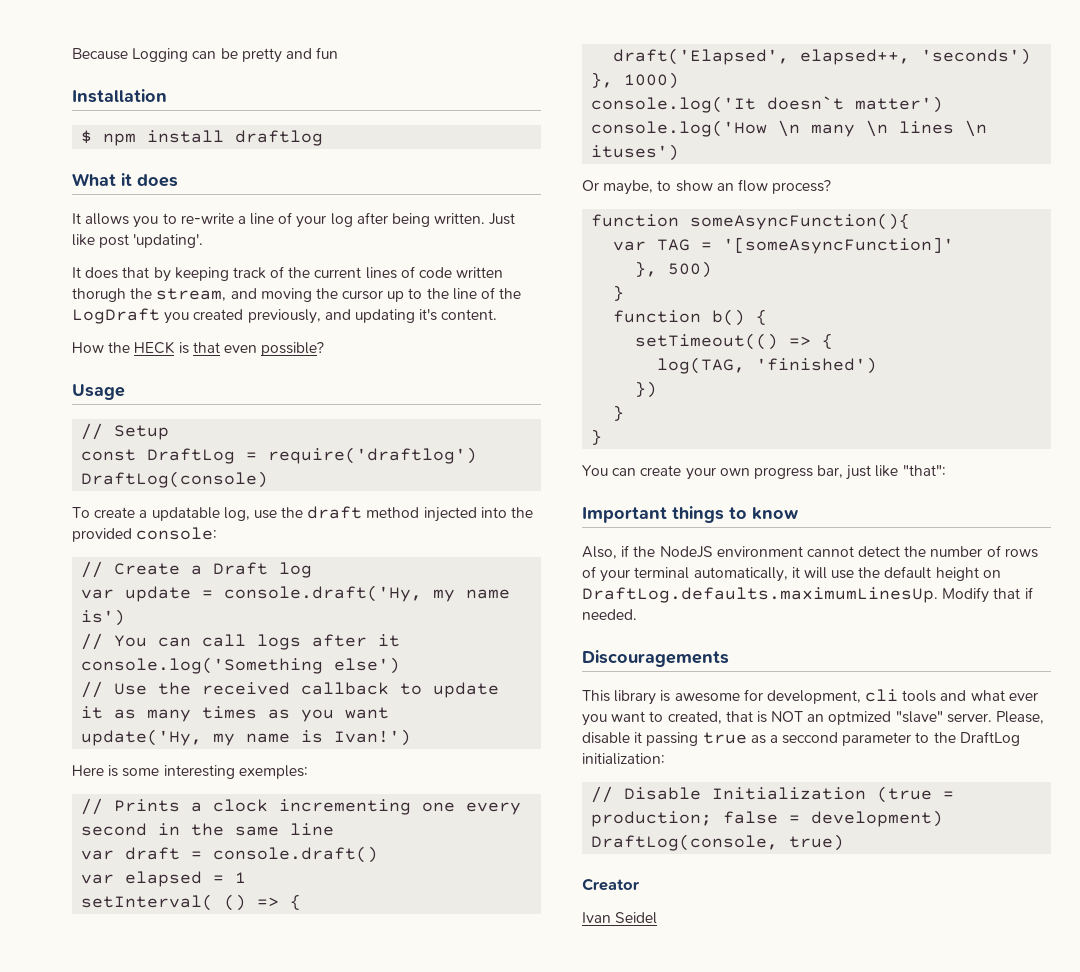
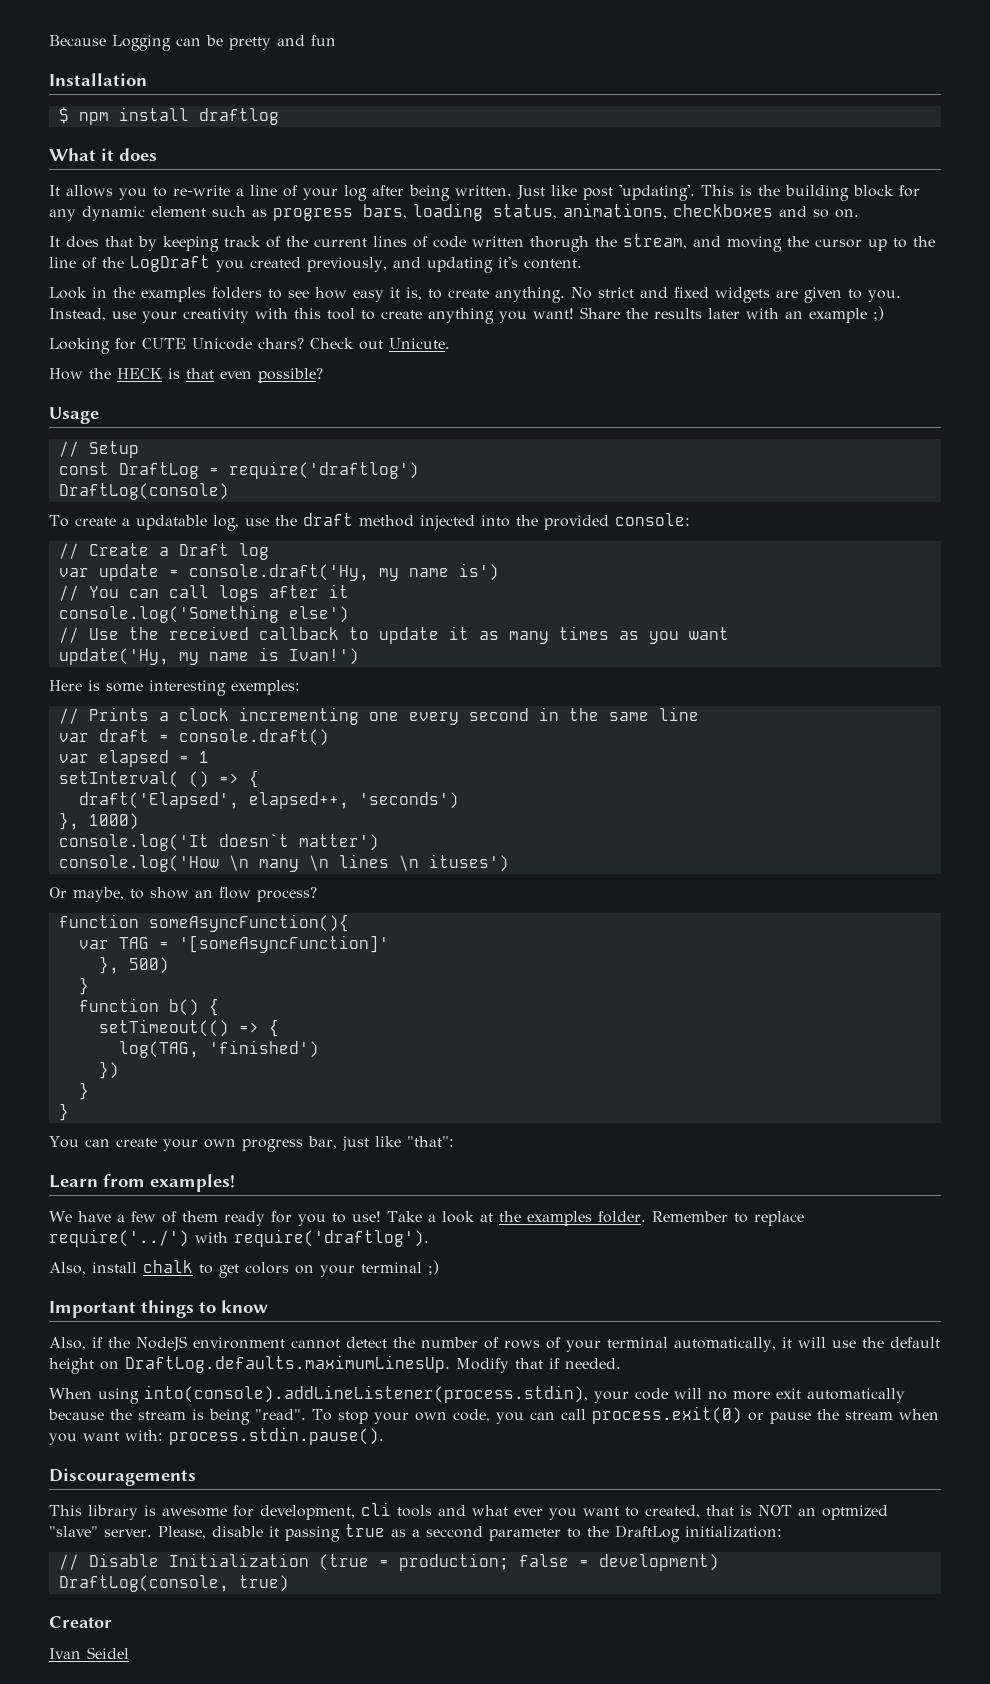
+ This is the building block for any dynamic element such as progress bars, loading status, animations, checkboxes and so on.
+ Look in the examples folders to see how easy it is, to create anything. No strict and fixed widgets are given to you. Instead, use your creativity with this tool to create anything you want! Share the results later with an example ;)
+ Looking for CUTE Unicode chars? Check out Unicute.
+ Learn from examples!
+ We have a few of them ready for you to use! Take a look at the examples folder. Remember to replace require('../') with require('draftlog').
+ Also, install chalk to get colors on your terminal ;)
+ When using into(console).addLineListener(process.stdin), your code will no more exit automatically because the stream is being "read". To stop your own code, you can call process.exit(0) or pause the stream when you want with: process.stdin.pause().

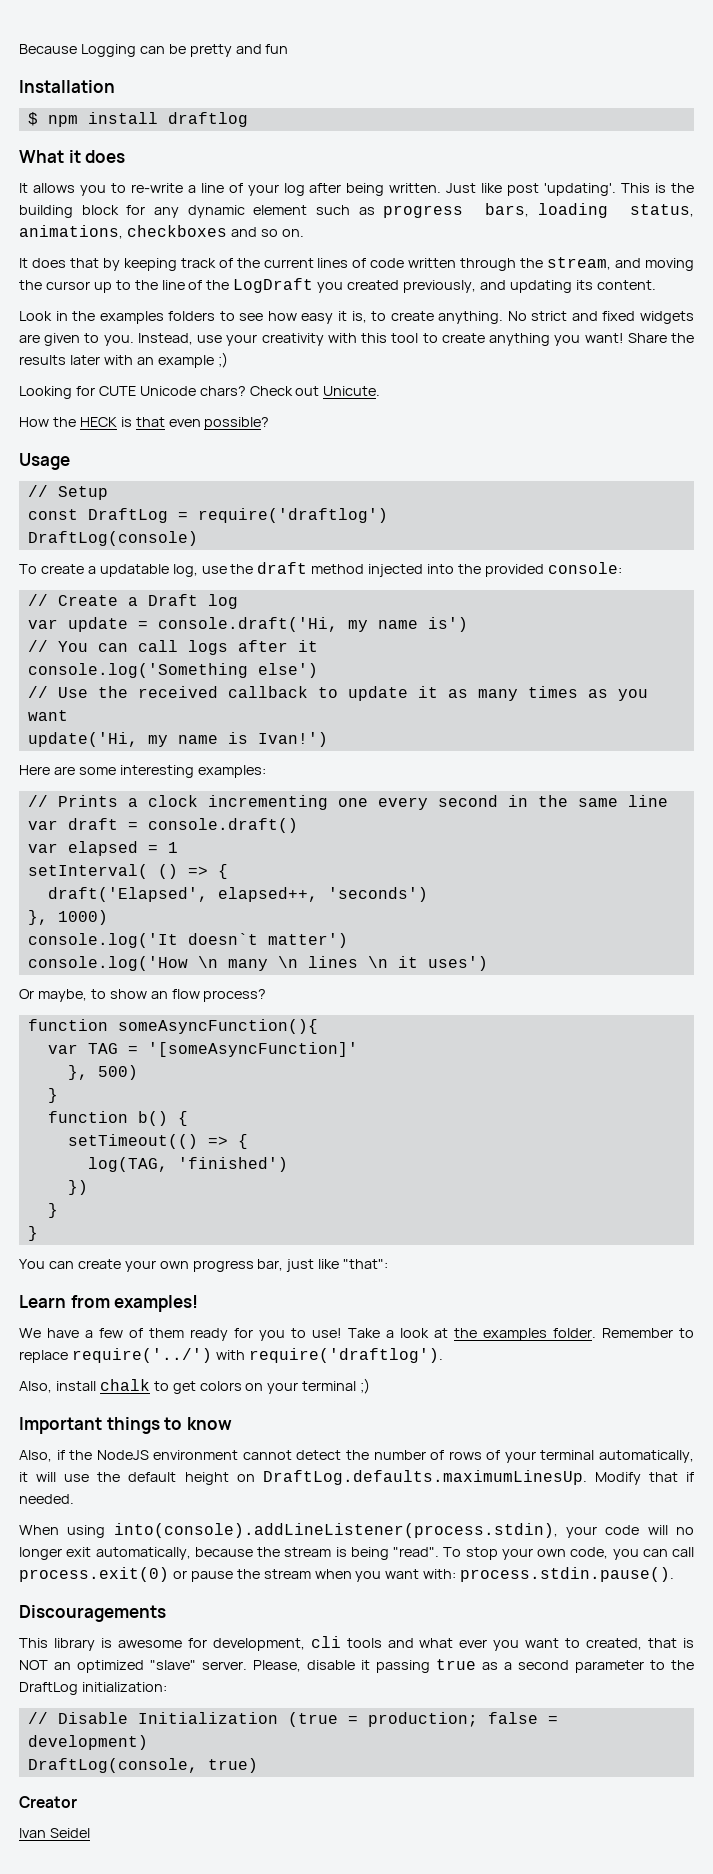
- It does that by keeping track of the current lines of code written thorugh the stream, and moving the cursor up to the line of the LogDraft you created previously, and updating it's content.
+ It does that by keeping track of the current lines of code written through the stream, and moving the cursor up to the line of the LogDraft you created previously, and updating its content.
- var update = console.draft('Hy, my name is')
+ var update = console.draft('Hi, my name is')
- update('Hy, my name is Ivan!')
+ update('Hi, my name is Ivan!')
- Here is some interesting exemples:
+ Here are some interesting examples:
- console.log('How \n many \n lines \n ituses')
+ console.log('How \n many \n lines \n it uses')
- When using into(console).addLineListener(process.stdin), your code will no more exit automatically because the stream is being "read".
+ When using into(console).addLineListener(process.stdin), your code will no longer exit automatically, because the stream is being "read".
- This library is awesome for development, cli tools and what ever you want to created, that is NOT an optmized "slave" server.
+ This library is awesome for development, cli tools and what ever you want to created, that is NOT an optimized "slave" server.
- Please, disable it passing true as a seccond parameter to the DraftLog initialization:
+ Please, disable it passing true as a second parameter to the DraftLog initialization:

